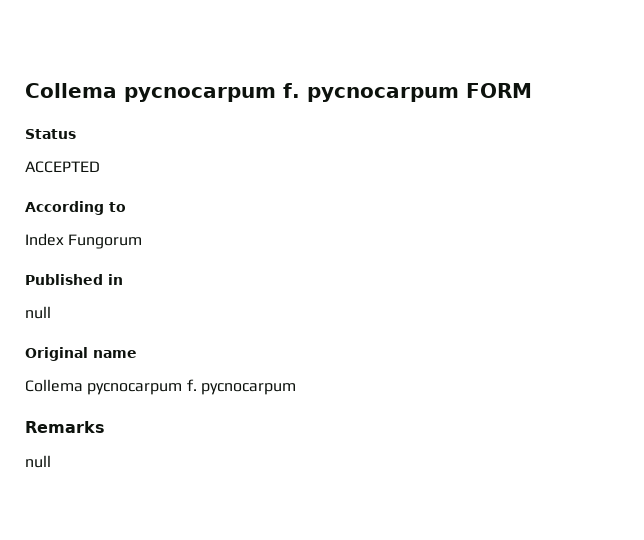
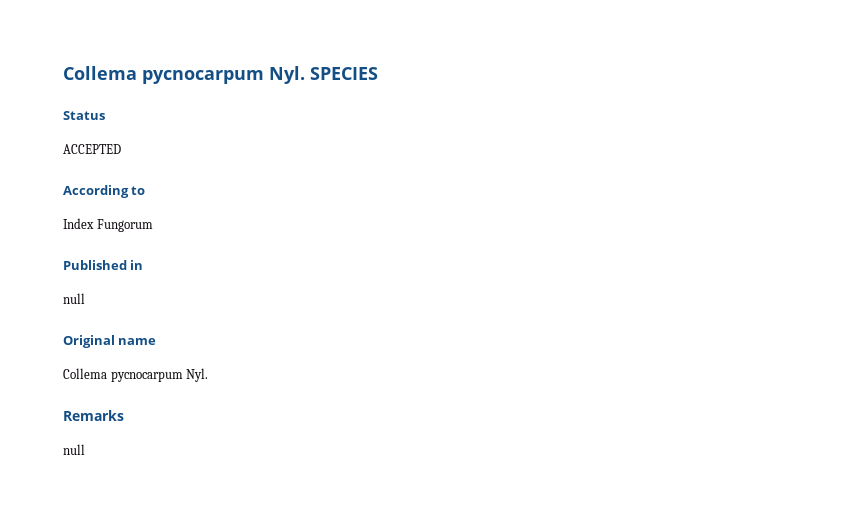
- Collema pycnocarpum f. pycnocarpum FORM
+ Collema pycnocarpum Nyl. SPECIES
  Original name
- Collema pycnocarpum f. pycnocarpum
+ Collema pycnocarpum Nyl.

